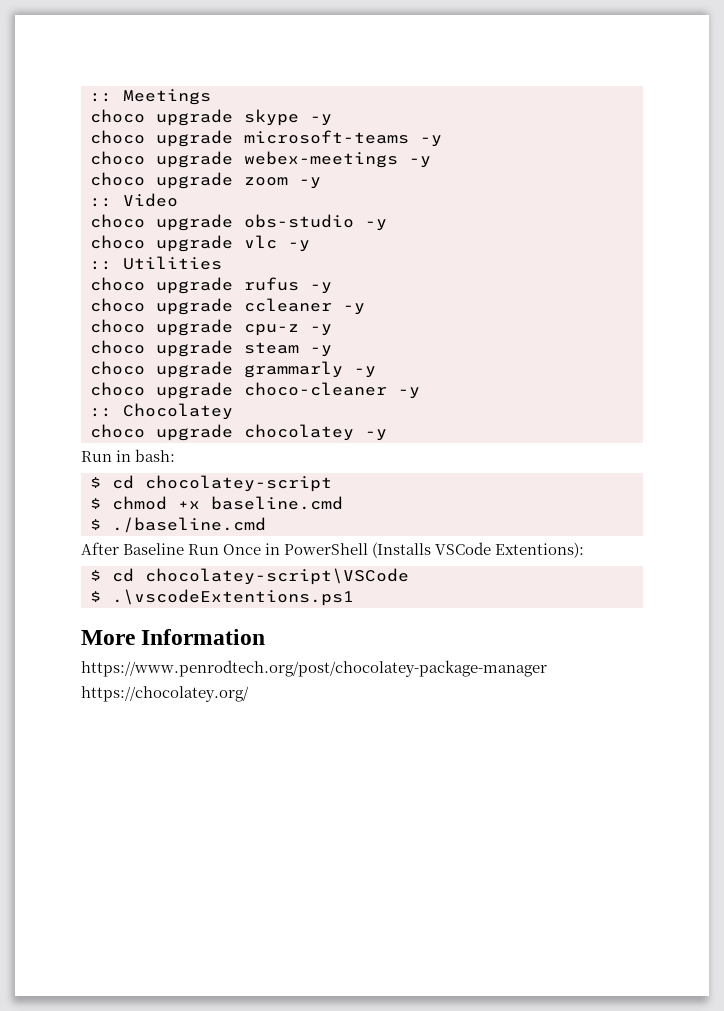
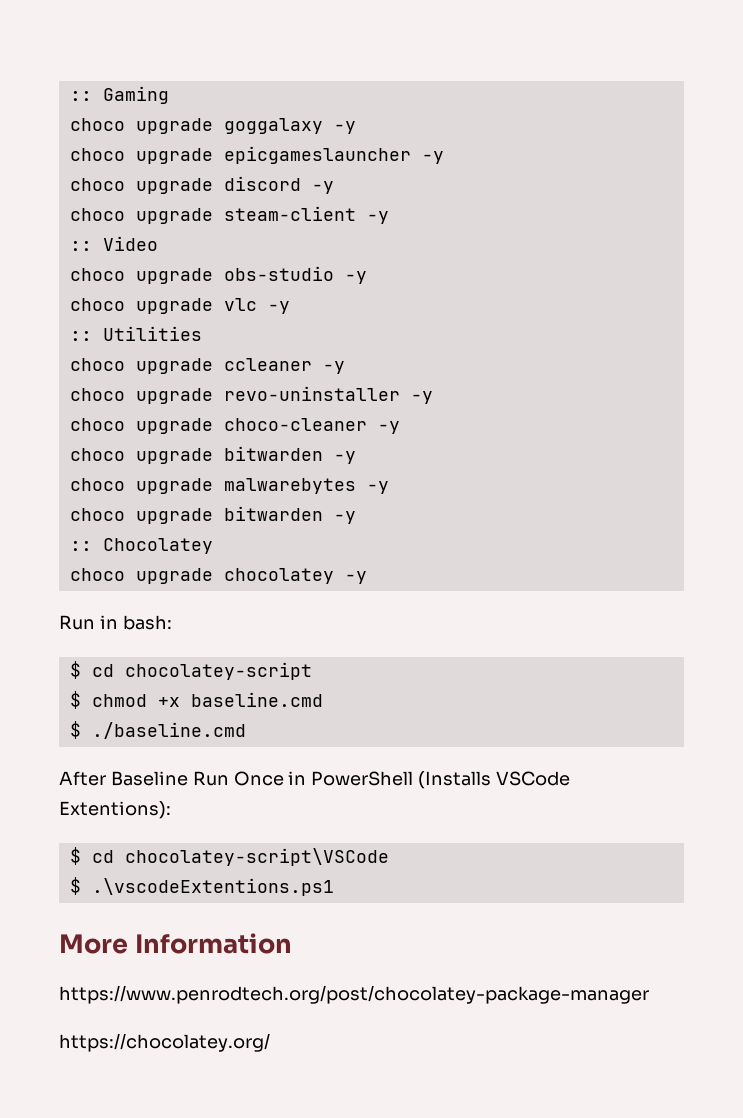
- :: Meetings
- choco upgrade skype -y
- choco upgrade microsoft-teams -y
- choco upgrade webex-meetings -y
- choco upgrade zoom -y
+ :: Gaming
+ choco upgrade goggalaxy -y
+ choco upgrade epicgameslauncher -y
+ choco upgrade discord -y
+ choco upgrade steam-client -y
- choco upgrade rufus -y
- choco upgrade cpu-z -y
- choco upgrade steam -y
- choco upgrade grammarly -y
+ choco upgrade revo-uninstaller -y
  choco upgrade choco-cleaner -y
+ choco upgrade bitwarden -y
+ choco upgrade malwarebytes -y
+ choco upgrade bitwarden -y

